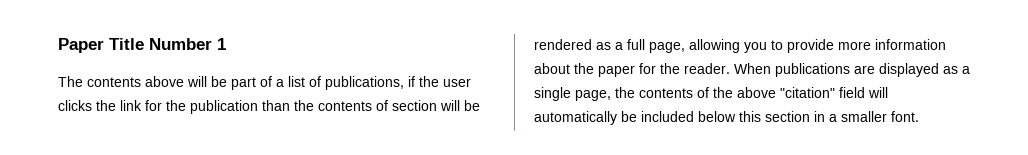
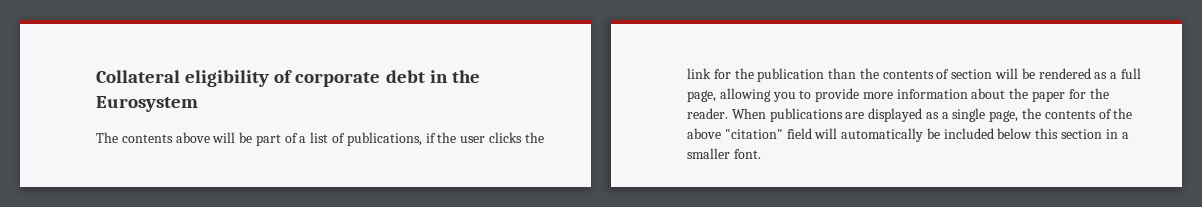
- Paper Title Number 1
+ Collateral eligibility of corporate debt in the Eurosystem

